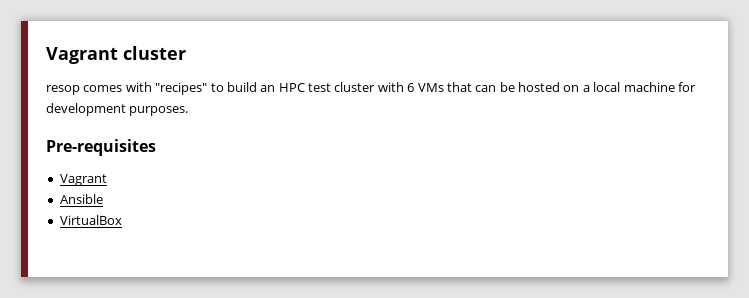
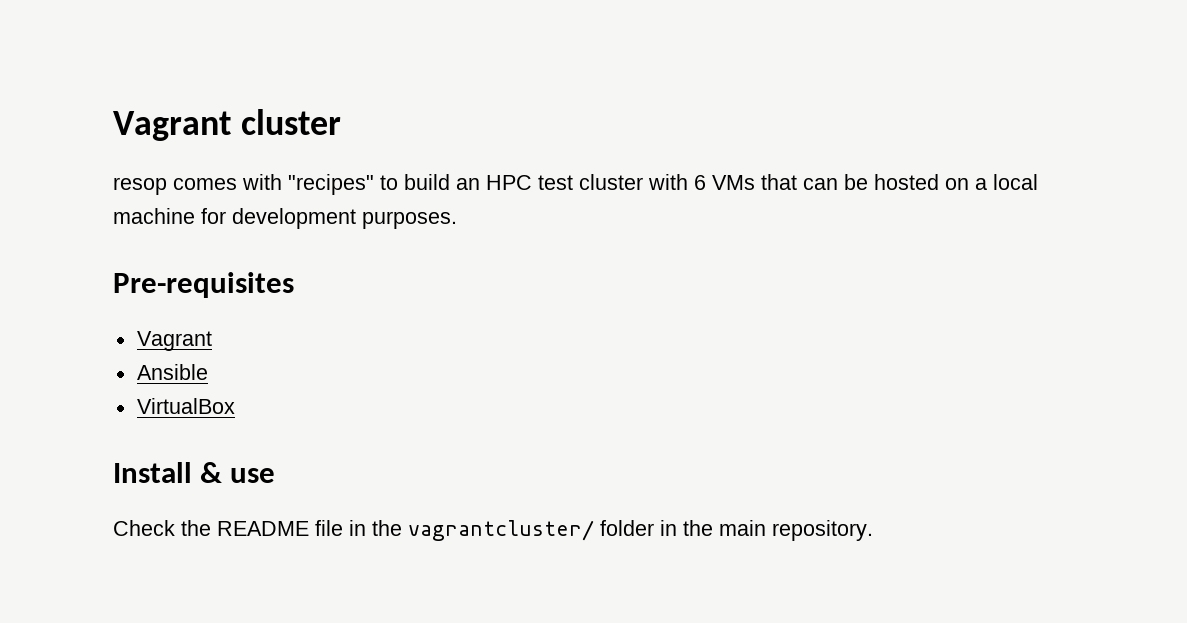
+ Install & use
+ Check the README file in the vagrantcluster/ folder in the main repository.

